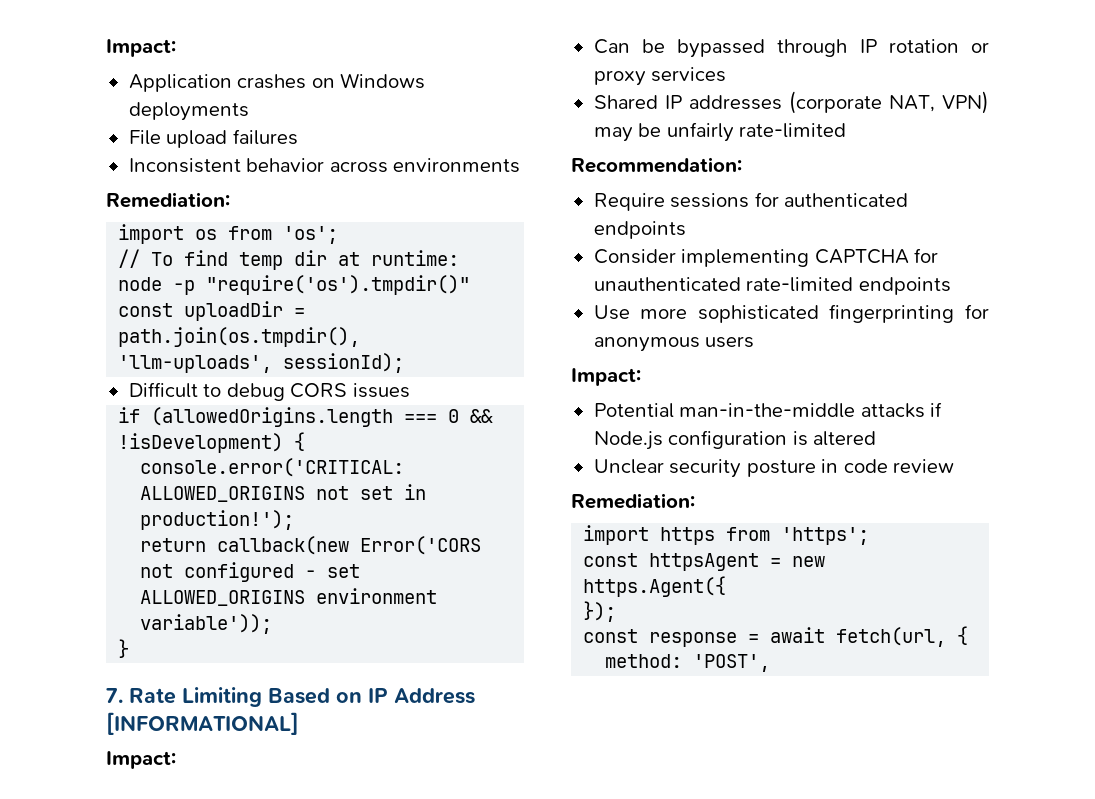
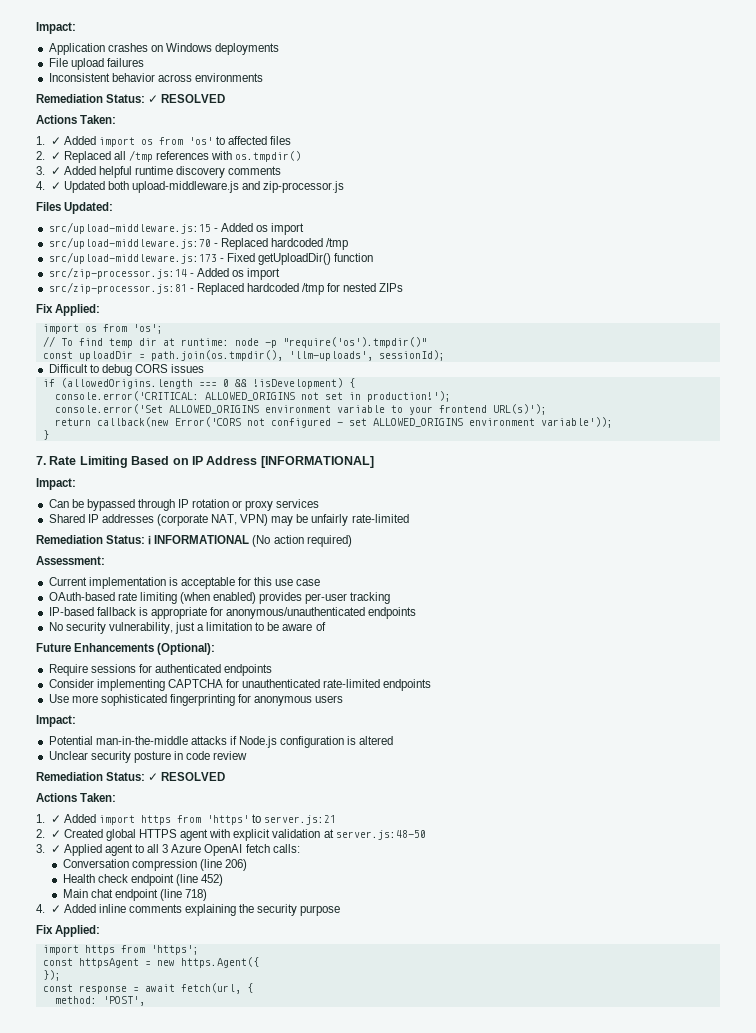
  Inconsistent behavior across environments
- Remediation:
+ Remediation Status: ✓ RESOLVED
+ Actions Taken:
+ 1. ✓ Added import os from 'os' to affected files
+ 2. ✓ Replaced all /tmp references with os.tmpdir()
+ 3. ✓ Added helpful runtime discovery comments
+ 4. ✓ Updated both upload-middleware.js and zip-processor.js
+ Files Updated:
+ src/upload-middleware.js:15 - Added os import
+ src/upload-middleware.js:70 - Replaced hardcoded /tmp
+ src/upload-middleware.js:173 - Fixed getUploadDir() function
+ src/zip-processor.js:14 - Added os import
+ src/zip-processor.js:81 - Replaced hardcoded /tmp for nested ZIPs
+ Fix Applied:
+ console.error('Set ALLOWED_ORIGINS environment variable to your frontend URL(s)');
- Recommendation:
+ Remediation Status: ℹ INFORMATIONAL (No action required)
+ Assessment:
+ Current implementation is acceptable for this use case
+ OAuth-based rate limiting (when enabled) provides per-user tracking
+ IP-based fallback is appropriate for anonymous/unauthenticated endpoints
+ No security vulnerability, just a limitation to be aware of
+ Future Enhancements (Optional):
  Unclear security posture in code review
- Remediation:
+ Remediation Status: ✓ RESOLVED
+ Actions Taken:
+ 1. ✓ Added import https from 'https' to server.js:21
+ 2. ✓ Created global HTTPS agent with explicit validation at server.js:48-50
+ 3. ✓ Applied agent to all 3 Azure OpenAI fetch calls:
+ Conversation compression (line 206)
+ Health check endpoint (line 452)
+ Main chat endpoint (line 718)
+ 4. ✓ Added inline comments explaining the security purpose
+ Fix Applied:

